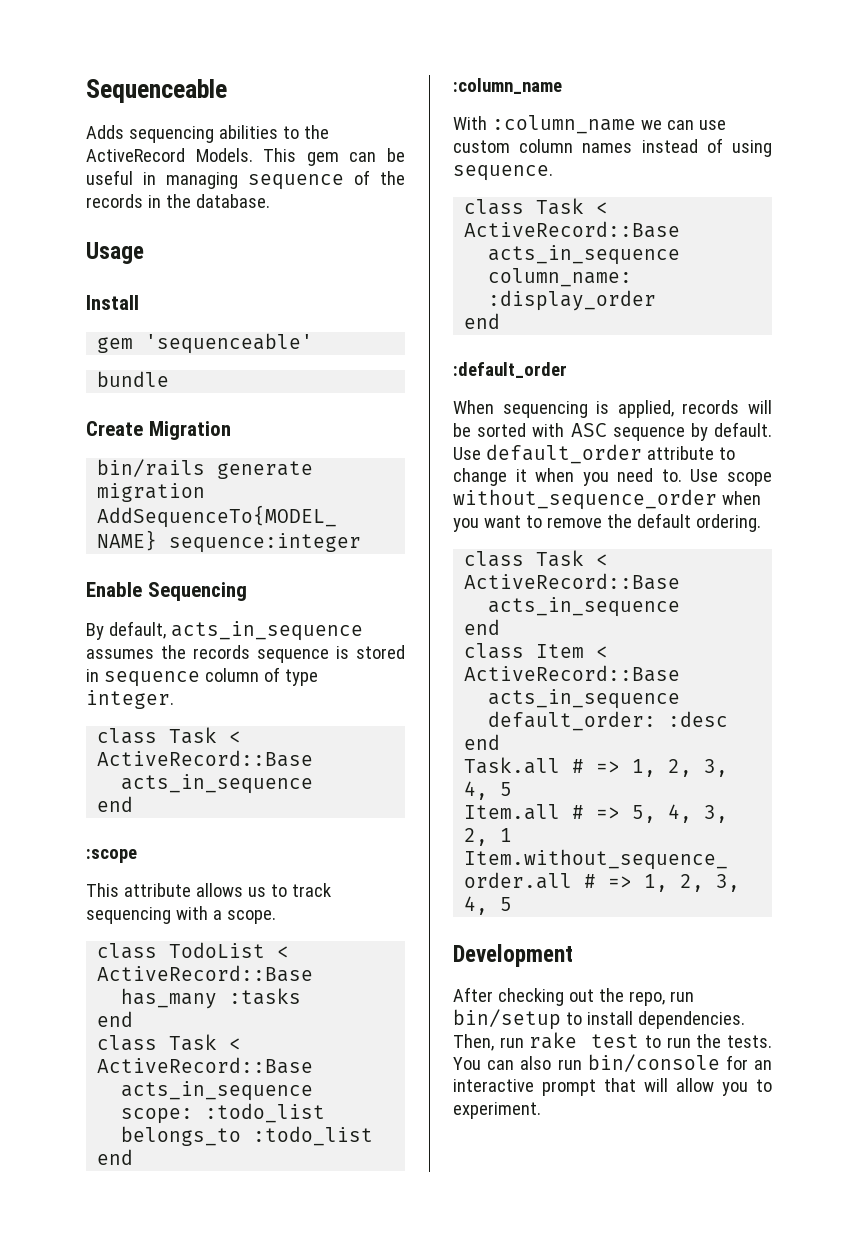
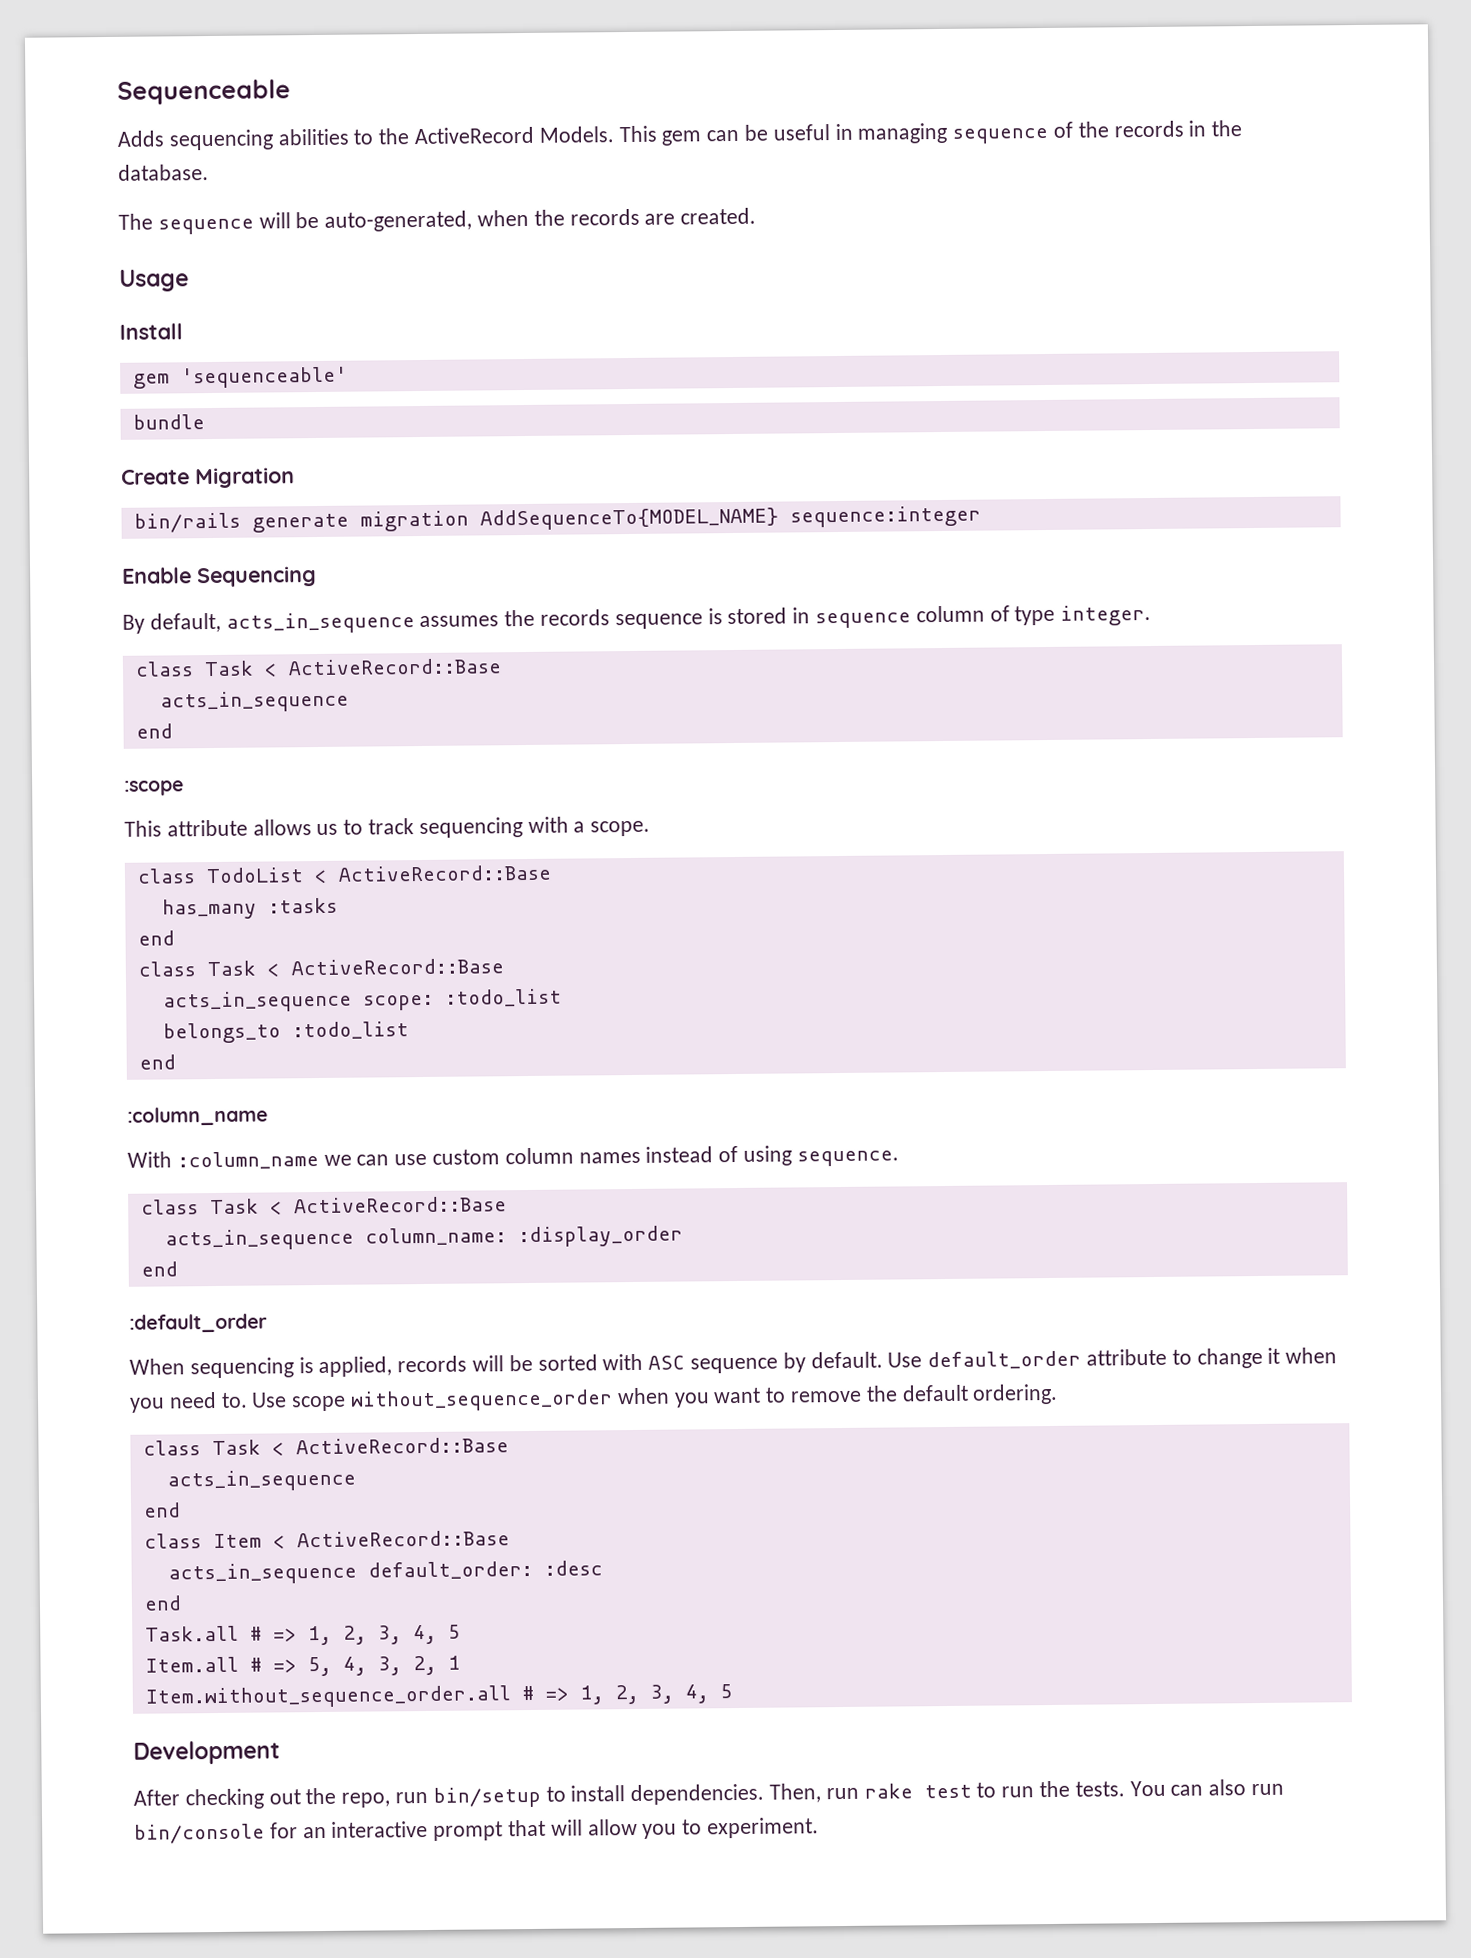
+ The sequence will be auto-generated, when the records are created.

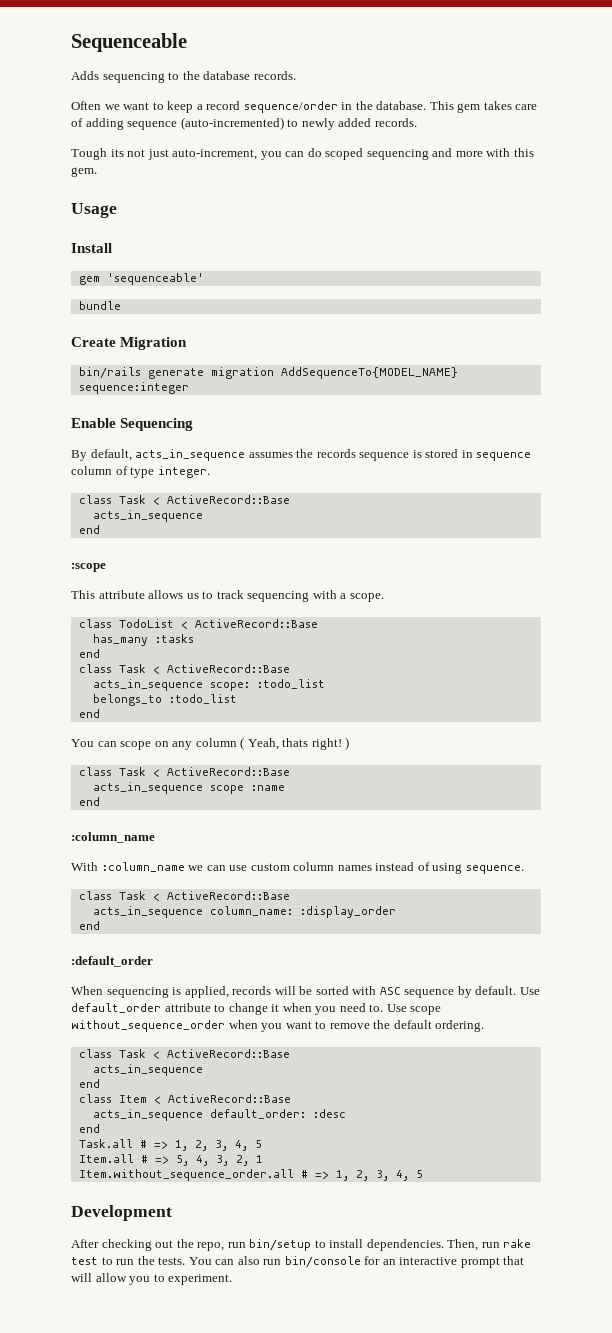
- Adds sequencing abilities to the ActiveRecord Models. This gem can be useful in managing sequence of the records in the database.
- The sequence will be auto-generated, when the records are created.
+ Adds sequencing to the database records.
+ Often we want to keep a record sequence/order in the database. This gem takes care of adding sequence (auto-incremented) to newly added records.
+ Tough its not just auto-increment, you can do scoped sequencing and more with this gem.
+ You can scope on any column ( Yeah, thats right! )
+ class Task < ActiveRecord::Base
+ acts_in_sequence scope :name
+ end

